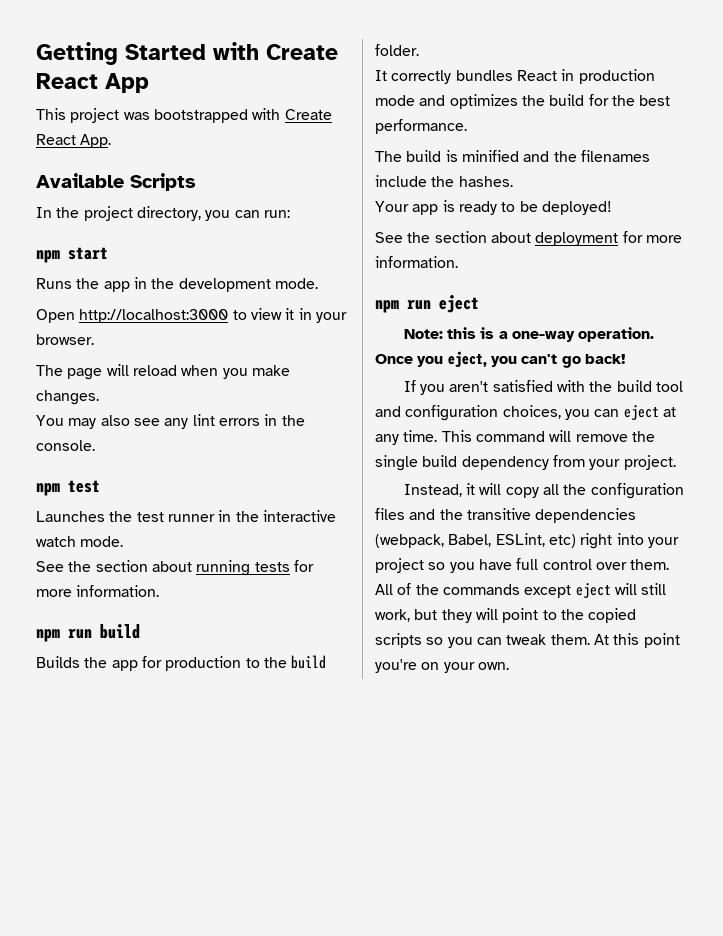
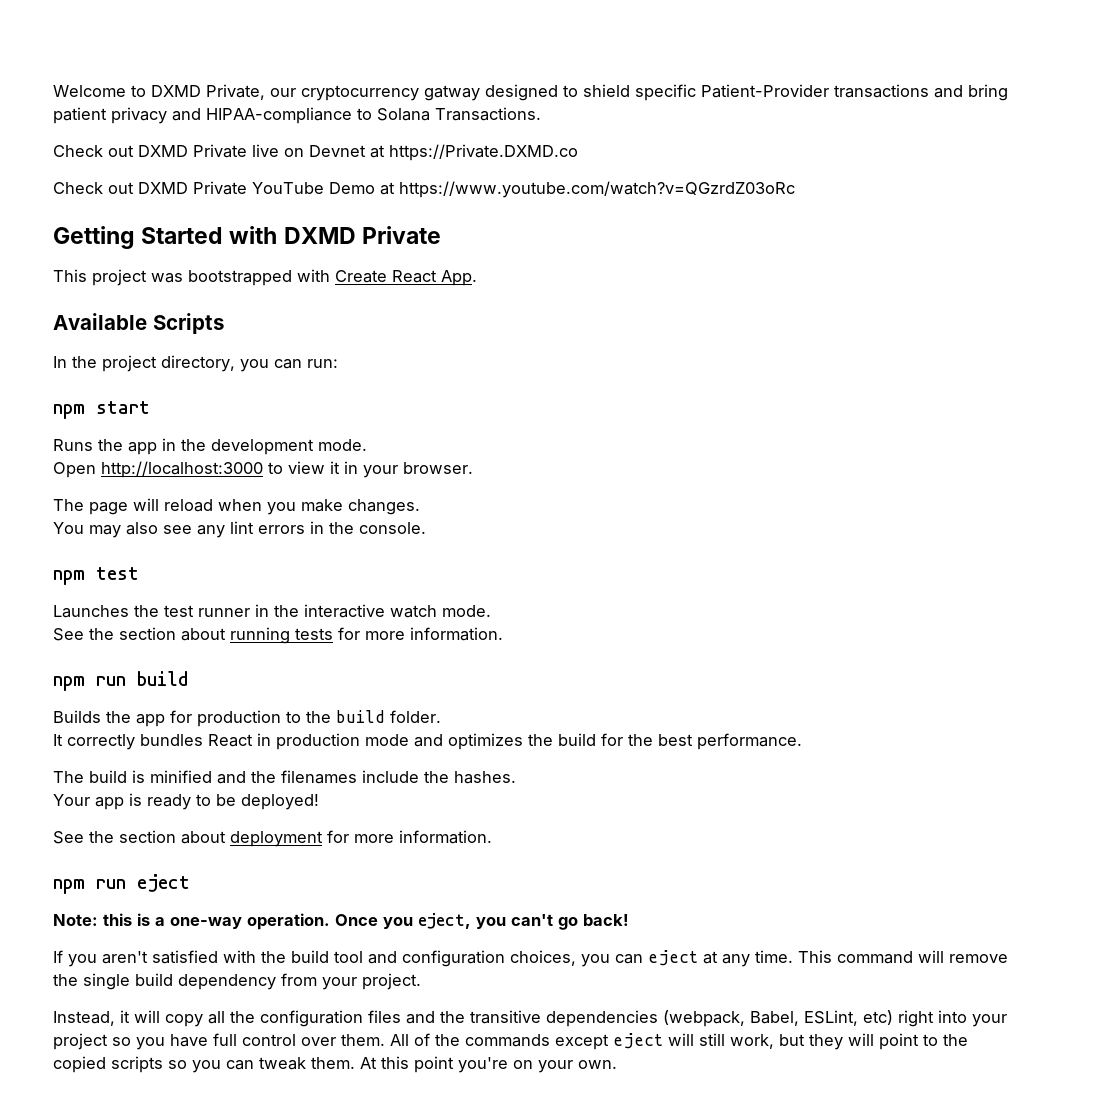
- Getting Started with Create React App
+ Welcome to DXMD Private, our cryptocurrency gatway designed to shield specific Patient-Provider transactions and bring patient privacy and HIPAA-compliance to Solana Transactions.
+ Check out DXMD Private live on Devnet at https://Private.DXMD.co
+ Check out DXMD Private YouTube Demo at https://www.youtube.com/watch?v=QGzrdZ03oRc
+ Getting Started with DXMD Private

